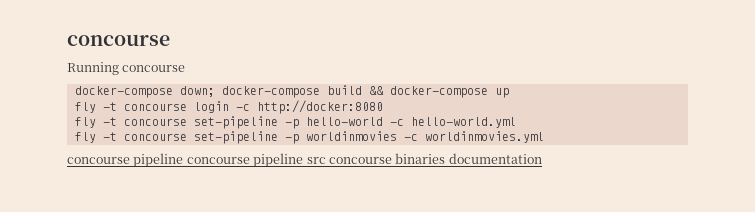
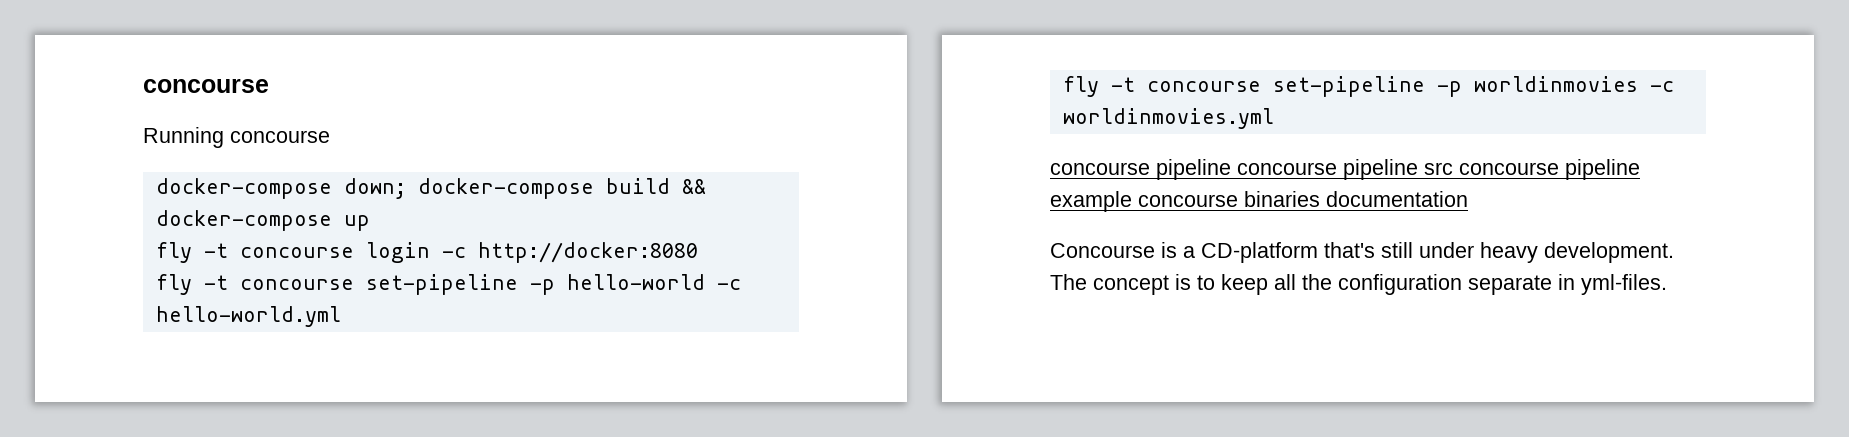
- concourse pipeline concourse pipeline src concourse binaries documentation
+ concourse pipeline concourse pipeline src concourse pipeline example concourse binaries documentation
+ Concourse is a CD-platform that's still under heavy development. The concept is to keep all the configuration separate in yml-files.

